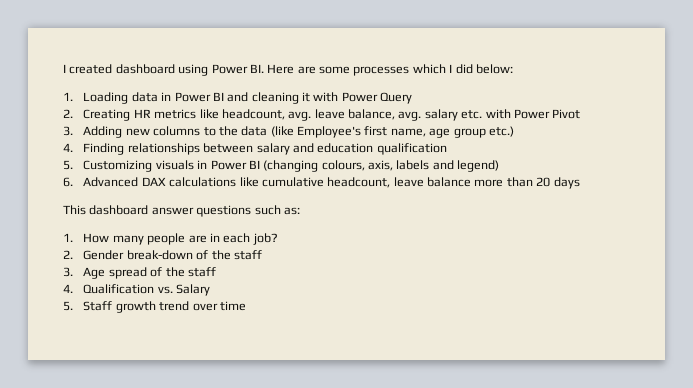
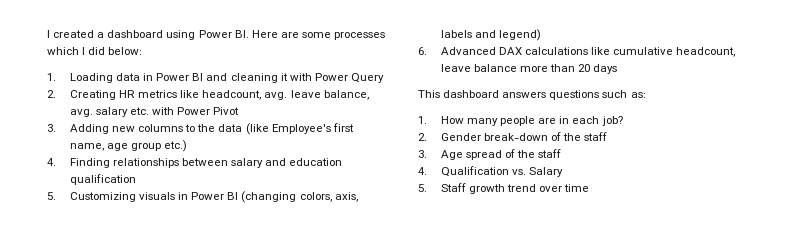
- I created dashboard using Power BI. Here are some processes which I did below:
+ I created a dashboard using Power BI. Here are some processes which I did below:
- 5. Customizing visuals in Power BI (changing colours, axis, labels and legend)
+ 5. Customizing visuals in Power BI (changing colors, axis, labels and legend)
- This dashboard answer questions such as:
+ This dashboard answers questions such as:

